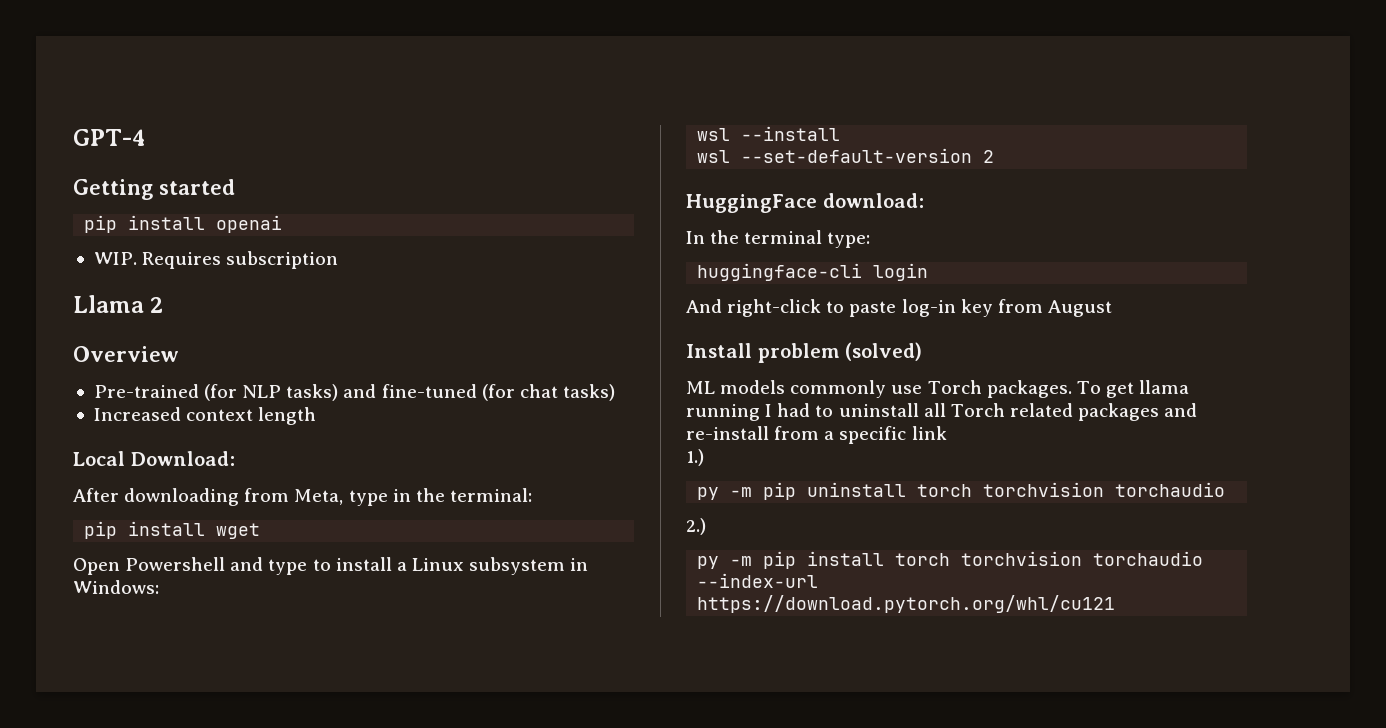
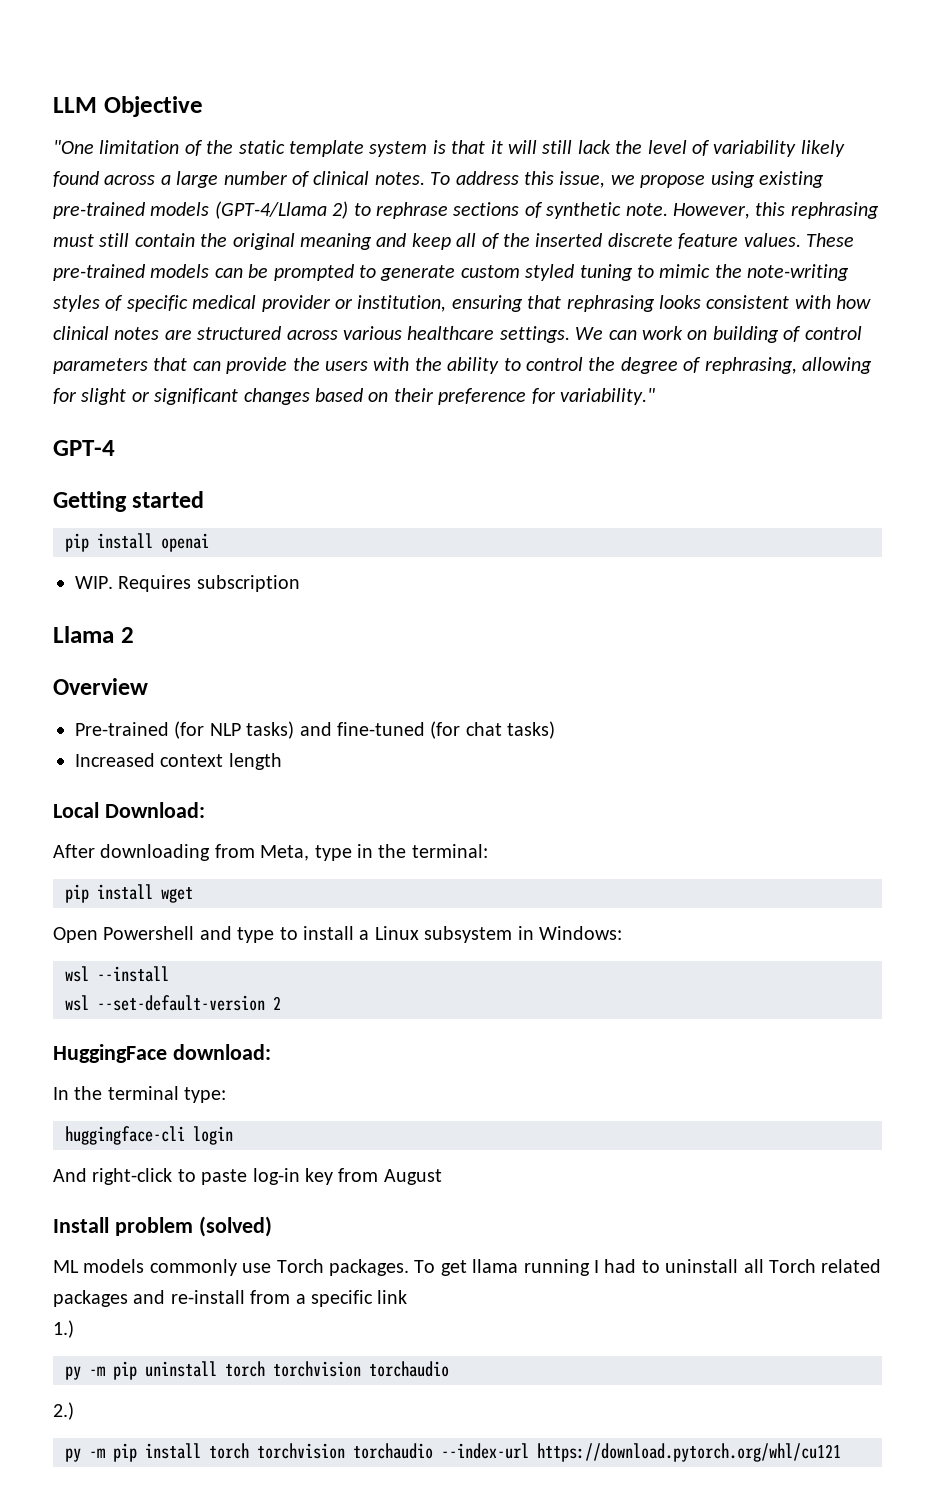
+ LLM Objective
+ "One limitation of the static template system is that it will still lack the level of variability likely found across a large number of clinical notes. To address this issue, we propose using existing pre-trained models (GPT-4/Llama 2) to rephrase sections of synthetic note. However, this rephrasing must still contain the original meaning and keep all of the inserted discrete feature values. These pre-trained models can be prompted to generate custom styled tuning to mimic the note-writing styles of specific medical provider or institution, ensuring that rephrasing looks consistent with how clinical notes are structured across various healthcare settings. We can work on building of control parameters that can provide the users with the ability to control the degree of rephrasing, allowing for slight or significant changes based on their preference for variability."

